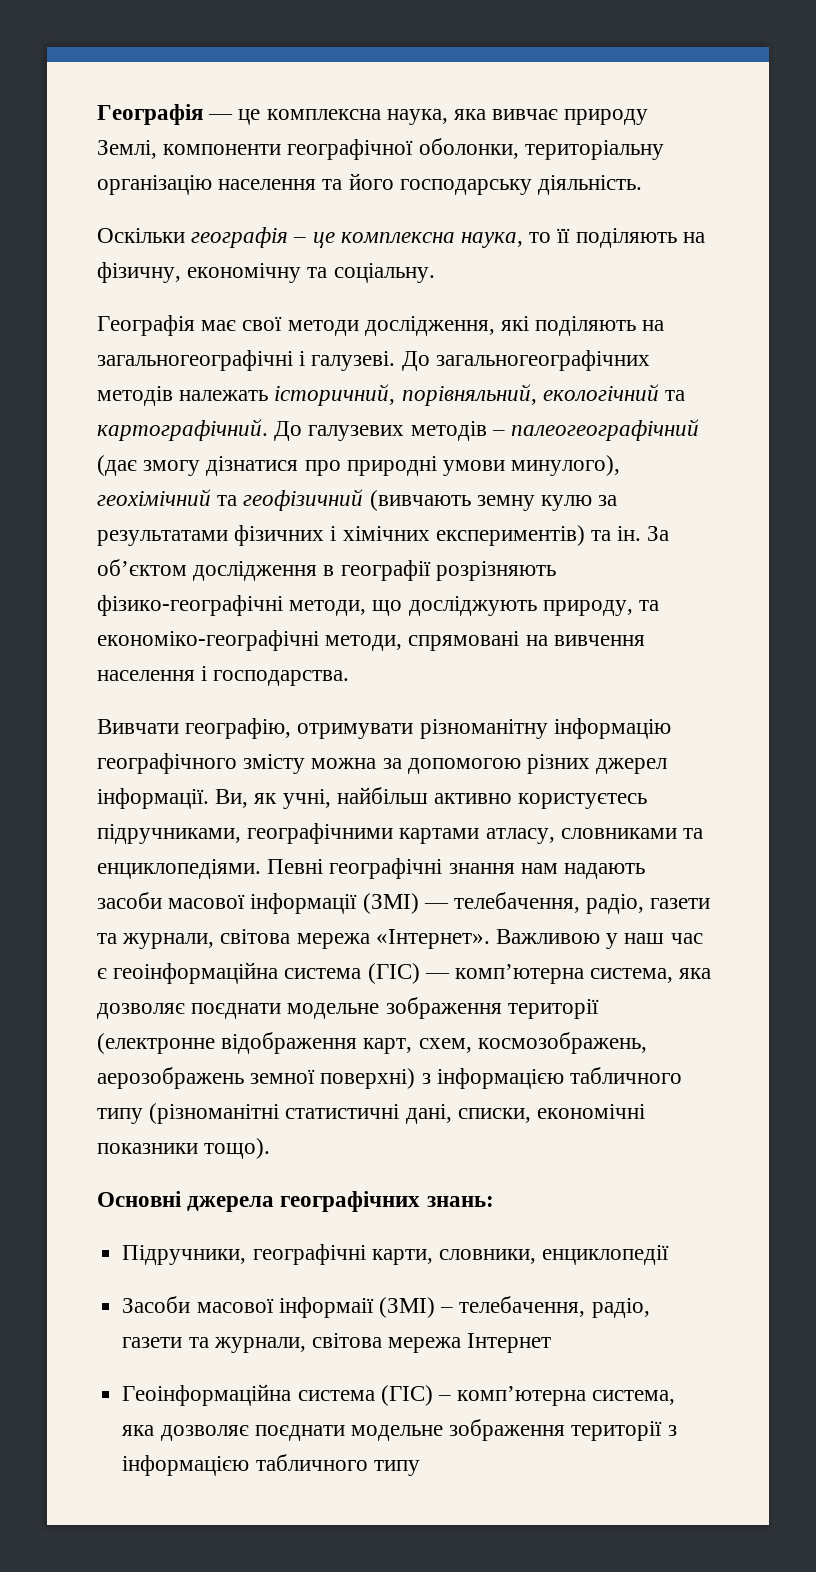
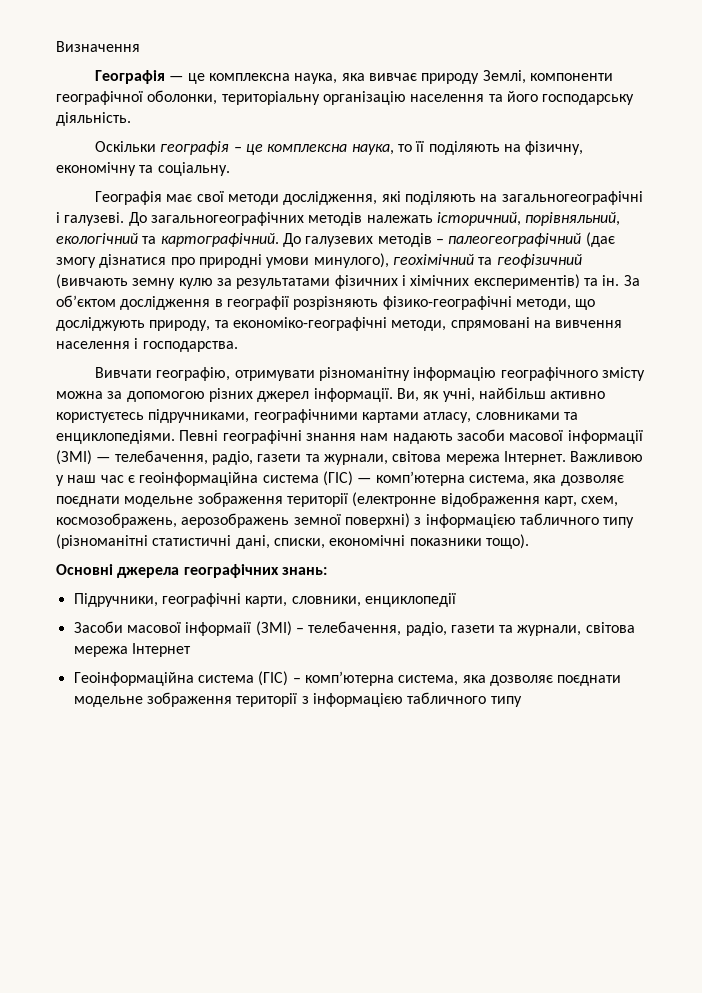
+ Визначення
- Певні географічні знання нам надають засоби масової інформації (ЗМІ) — телебачення, радіо, газети та журнали, світова мережа «Інтернет».
+ Певні географічні знання нам надають засоби масової інформації (ЗМІ) — телебачення, радіо, газети та журнали, світова мережа Інтернет.

